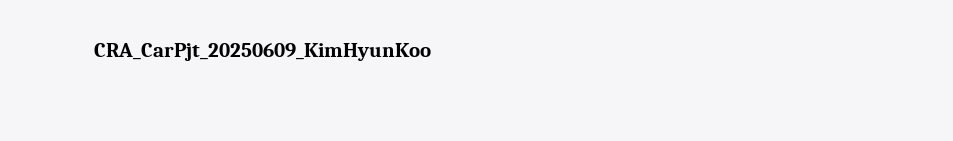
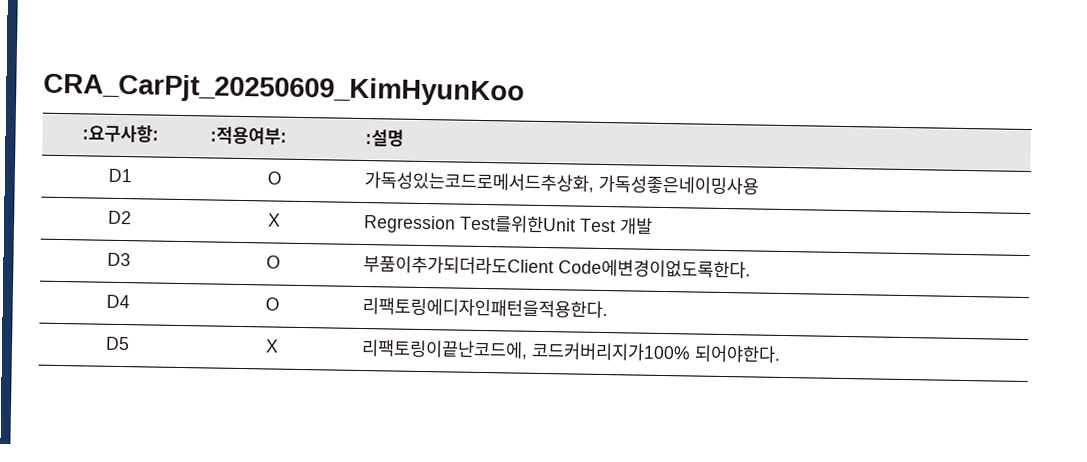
+ :요구사항: | :적용여부: | :설명
+ D1 | O | 가독성있는코드로메서드추상화, 가독성좋은네이밍사용
+ D2 | X | Regression Test를위한Unit Test 개발
+ D3 | O | 부품이추가되더라도Client Code에변경이없도록한다.
+ D4 | O | 리팩토링에디자인패턴을적용한다.
+ D5 | X | 리팩토링이끝난코드에, 코드커버리지가100% 되어야한다.

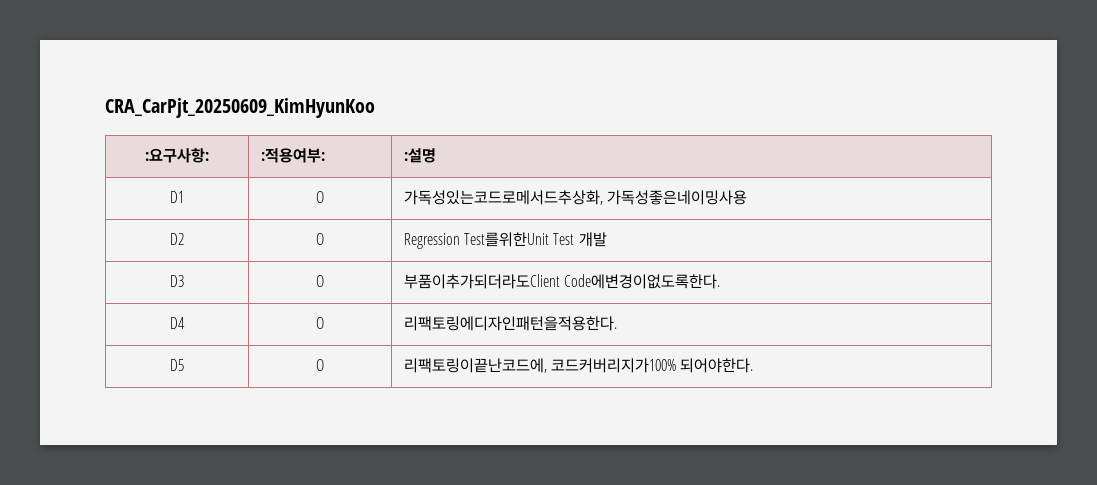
- D2 | X | Regression Test를위한Unit Test 개발
+ D2 | O | Regression Test를위한Unit Test 개발
- D5 | X | 리팩토링이끝난코드에, 코드커버리지가100% 되어야한다.
+ D5 | O | 리팩토링이끝난코드에, 코드커버리지가100% 되어야한다.

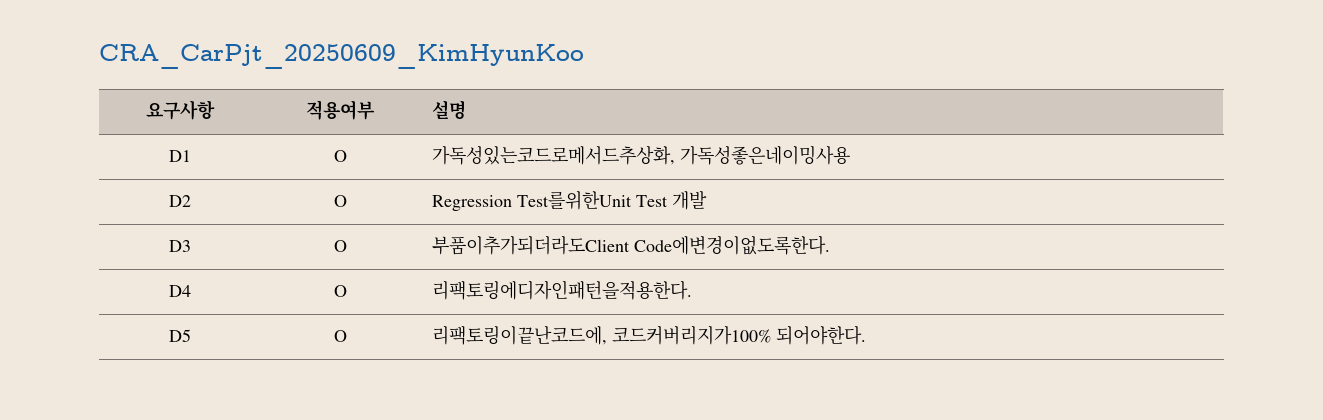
- :요구사항: | :적용여부: | :설명
+ 요구사항 | 적용여부 | 설명

